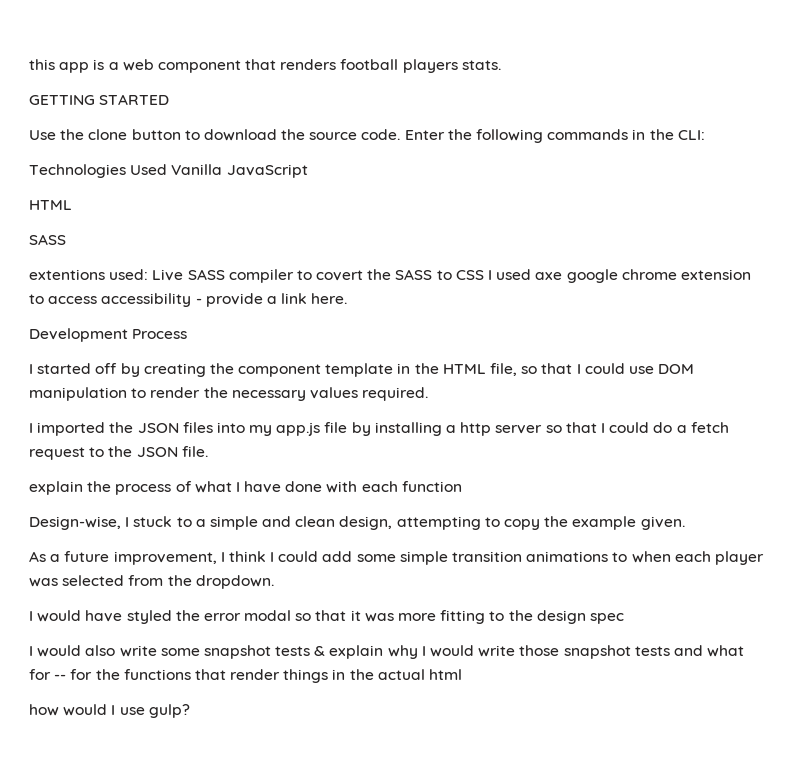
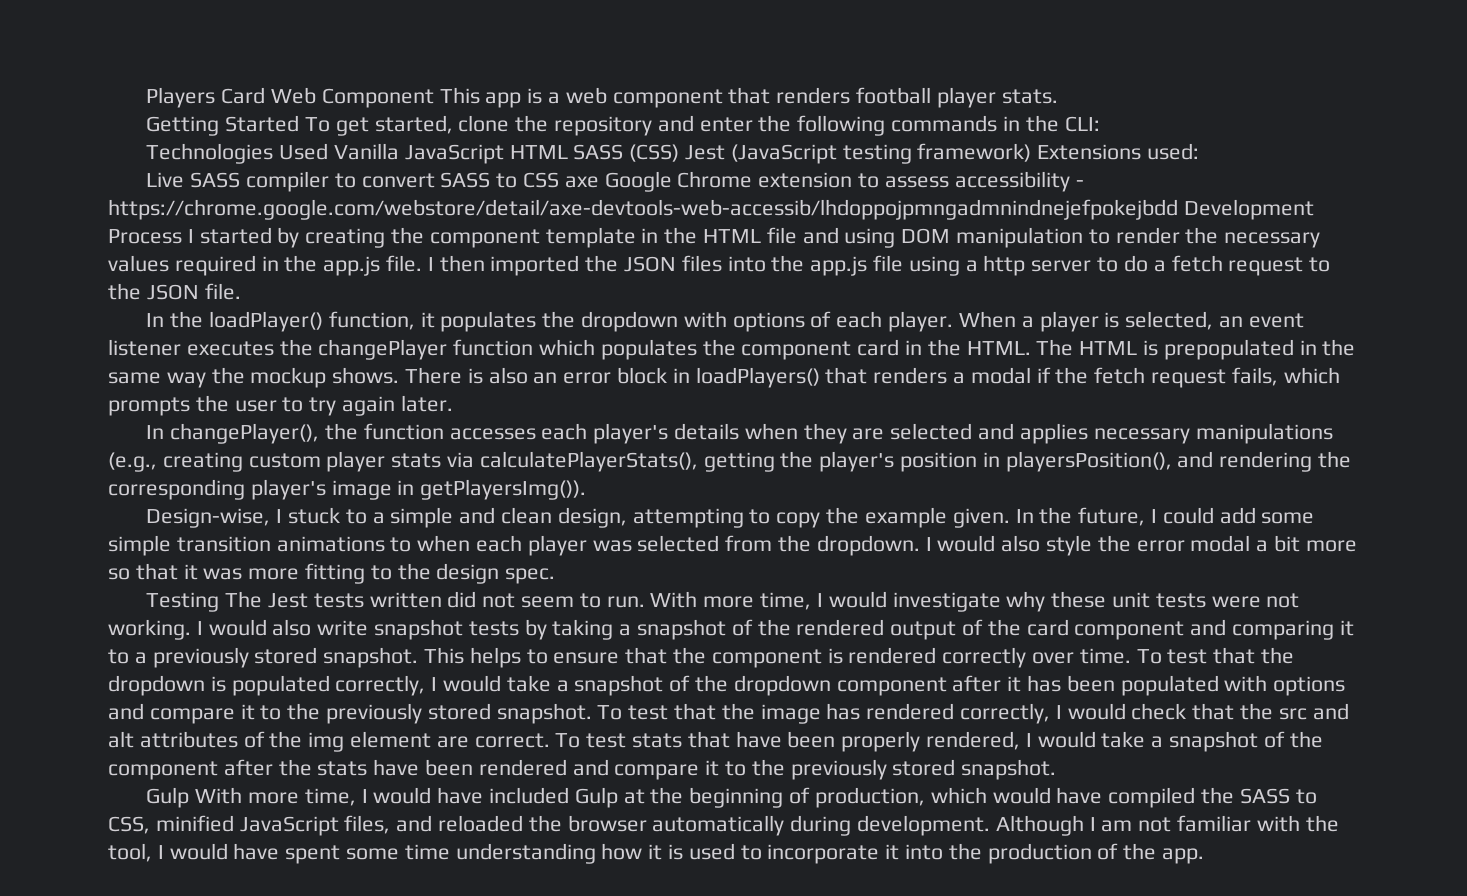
- this app is a web component that renders football players stats.
+ Players Card Web Component This app is a web component that renders football player stats.
- GETTING STARTED
- Use the clone button to download the source code. Enter the following commands in the CLI:
+ Getting Started To get started, clone the repository and enter the following commands in the CLI:
- Technologies Used Vanilla JavaScript
- HTML
- SASS
- extentions used: Live SASS compiler to covert the SASS to CSS I used axe google chrome extension to access accessibility - provide a link here.
- Development Process
- I started off by creating the component template in the HTML file, so that I could use DOM manipulation to render the necessary values required.
- I imported the JSON files into my app.js file by installing a http server so that I could do a fetch request to the JSON file.
+ Technologies Used Vanilla JavaScript HTML SASS (CSS) Jest (JavaScript testing framework) Extensions used:
+ Live SASS compiler to convert SASS to CSS axe Google Chrome extension to assess accessibility - https://chrome.google.com/webstore/detail/axe-devtools-web-accessib/lhdoppojpmngadmnindnejefpokejbdd Development Process I started by creating the component template in the HTML file and using DOM manipulation to render the necessary values required in the app.js file. I then imported the JSON files into the app.js file using a http server to do a fetch request to the JSON file.
- explain the process of what I have done with each function
+ In the loadPlayer() function, it populates the dropdown with options of each player. When a player is selected, an event listener executes the changePlayer function which populates the component card in the HTML. The HTML is prepopulated in the same way the mockup shows. There is also an error block in loadPlayers() that renders a modal if the fetch request fails, which prompts the user to try again later.
+ In changePlayer(), the function accesses each player's details when they are selected and applies necessary manipulations (e.g., creating custom player stats via calculatePlayerStats(), getting the player's position in playersPosition(), and rendering the corresponding player's image in getPlayersImg()).
- Design-wise, I stuck to a simple and clean design, attempting to copy the example given.
- As a future improvement, I think I could add some simple transition animations to when each player was selected from the dropdown.
- I would have styled the error modal so that it was more fitting to the design spec
- I would also write some snapshot tests & explain why I would write those snapshot tests and what for -- for the functions that render things in the actual html
- how would I use gulp?
+ Design-wise, I stuck to a simple and clean design, attempting to copy the example given. In the future, I could add some simple transition animations to when each player was selected from the dropdown. I would also style the error modal a bit more so that it was more fitting to the design spec.
+ Testing The Jest tests written did not seem to run. With more time, I would investigate why these unit tests were not working. I would also write snapshot tests by taking a snapshot of the rendered output of the card component and comparing it to a previously stored snapshot. This helps to ensure that the component is rendered correctly over time. To test that the dropdown is populated correctly, I would take a snapshot of the dropdown component after it has been populated with options and compare it to the previously stored snapshot. To test that the image has rendered correctly, I would check that the src and alt attributes of the img element are correct. To test stats that have been properly rendered, I would take a snapshot of the component after the stats have been rendered and compare it to the previously stored snapshot.
+ Gulp With more time, I would have included Gulp at the beginning of production, which would have compiled the SASS to CSS, minified JavaScript files, and reloaded the browser automatically during development. Although I am not familiar with the tool, I would have spent some time understanding how it is used to incorporate it into the production of the app.

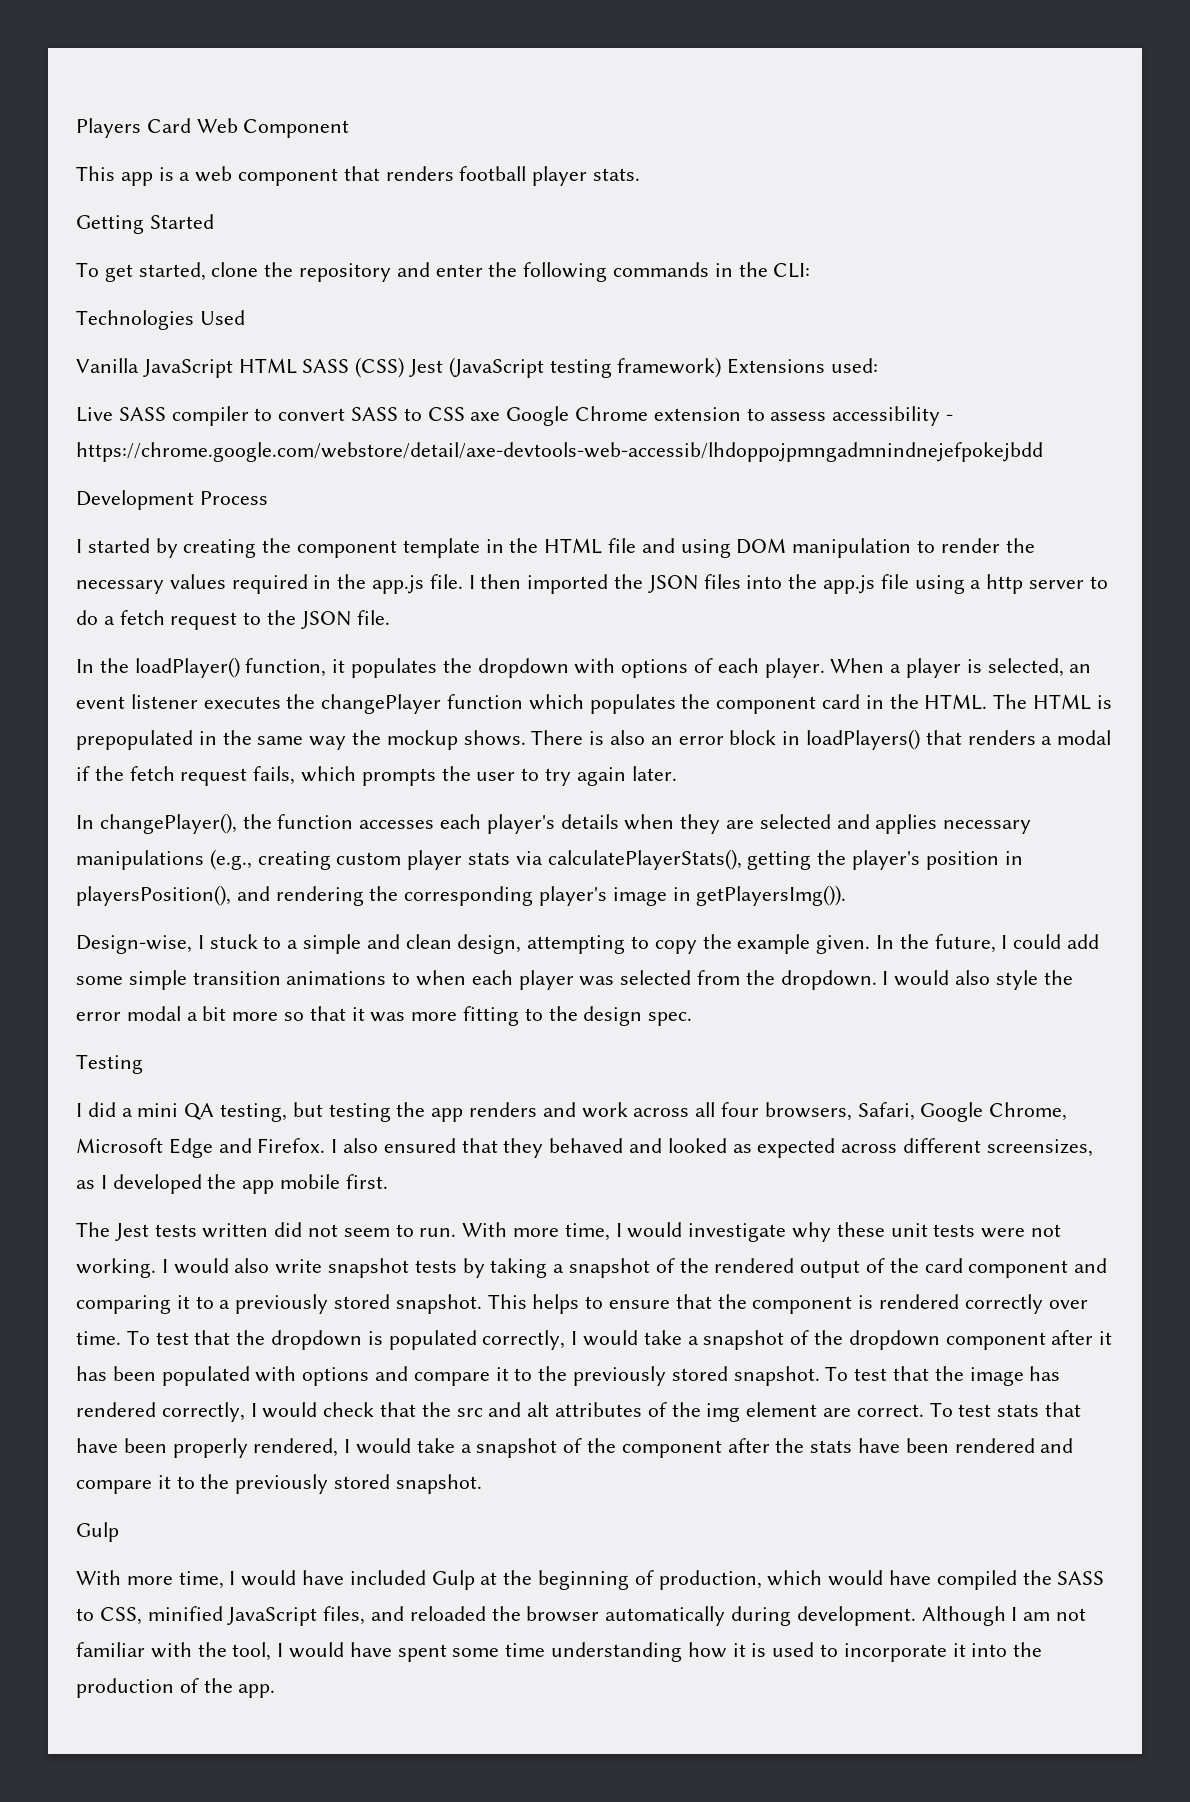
- Players Card Web Component This app is a web component that renders football player stats.
+ Players Card Web Component
+ This app is a web component that renders football player stats.
- Getting Started To get started, clone the repository and enter the following commands in the CLI:
+ Getting Started
+ To get started, clone the repository and enter the following commands in the CLI:
- Technologies Used Vanilla JavaScript HTML SASS (CSS) Jest (JavaScript testing framework) Extensions used:
+ Technologies Used
+ Vanilla JavaScript HTML SASS (CSS) Jest (JavaScript testing framework) Extensions used:
- Live SASS compiler to convert SASS to CSS axe Google Chrome extension to assess accessibility - https://chrome.google.com/webstore/detail/axe-devtools-web-accessib/lhdoppojpmngadmnindnejefpokejbdd Development Process I started by creating the component template in the HTML file and using DOM manipulation to render the necessary values required in the app.js file.
+ Live SASS compiler to convert SASS to CSS axe Google Chrome extension to assess accessibility - https://chrome.google.com/webstore/detail/axe-devtools-web-accessib/lhdoppojpmngadmnindnejefpokejbdd
+ Development Process
+ I started by creating the component template in the HTML file and using DOM manipulation to render the necessary values required in the app.js file.
- Testing The Jest tests written did not seem to run.
+ Testing
+ I did a mini QA testing, but testing the app renders and work across all four browsers, Safari, Google Chrome, Microsoft Edge and Firefox. I also ensured that they behaved and looked as expected across different screensizes, as I developed the app mobile first.
+ The Jest tests written did not seem to run.
  To test stats that have been properly rendered, I would take a snapshot of the component after the stats have been rendered and compare it to the previously stored snapshot.
- Gulp With more time, I would have included Gulp at the beginning of production, which would have compiled the SASS to CSS, minified JavaScript files, and reloaded the browser automatically during development.
+ Gulp
+ With more time, I would have included Gulp at the beginning of production, which would have compiled the SASS to CSS, minified JavaScript files, and reloaded the browser automatically during development.

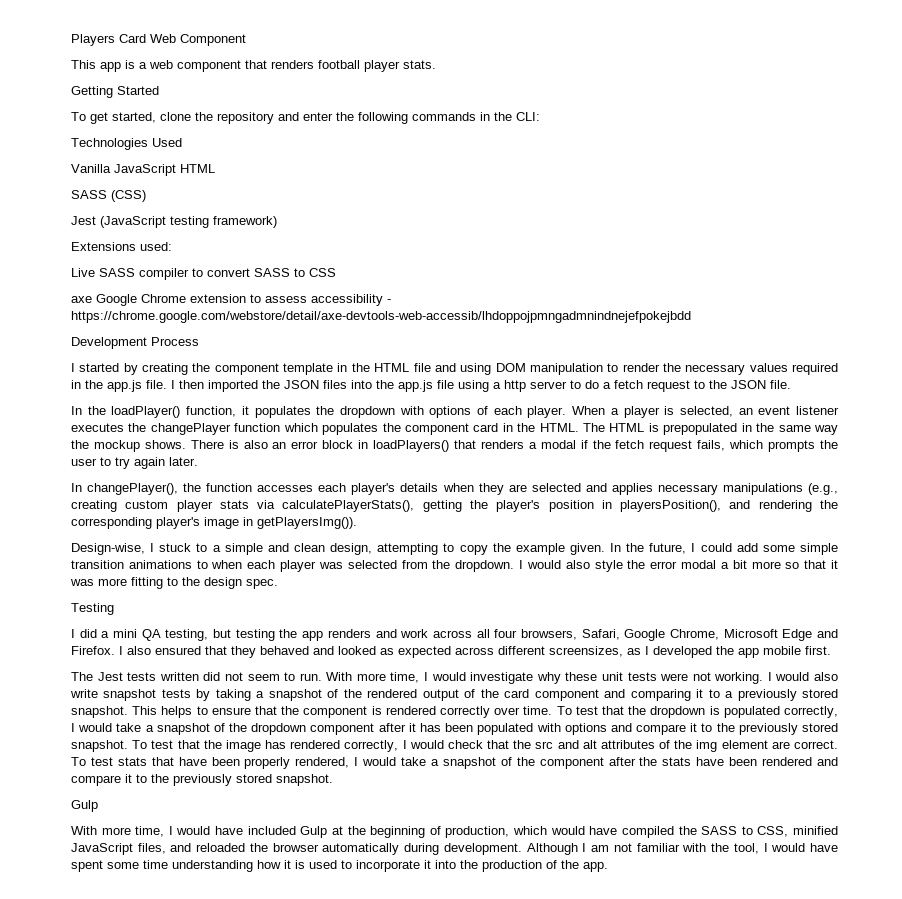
- Vanilla JavaScript HTML SASS (CSS) Jest (JavaScript testing framework) Extensions used:
+ Vanilla JavaScript HTML
+ SASS (CSS)
+ Jest (JavaScript testing framework)
+ Extensions used:
- Live SASS compiler to convert SASS to CSS axe Google Chrome extension to assess accessibility - https://chrome.google.com/webstore/detail/axe-devtools-web-accessib/lhdoppojpmngadmnindnejefpokejbdd
+ Live SASS compiler to convert SASS to CSS
+ axe Google Chrome extension to assess accessibility - https://chrome.google.com/webstore/detail/axe-devtools-web-accessib/lhdoppojpmngadmnindnejefpokejbdd

